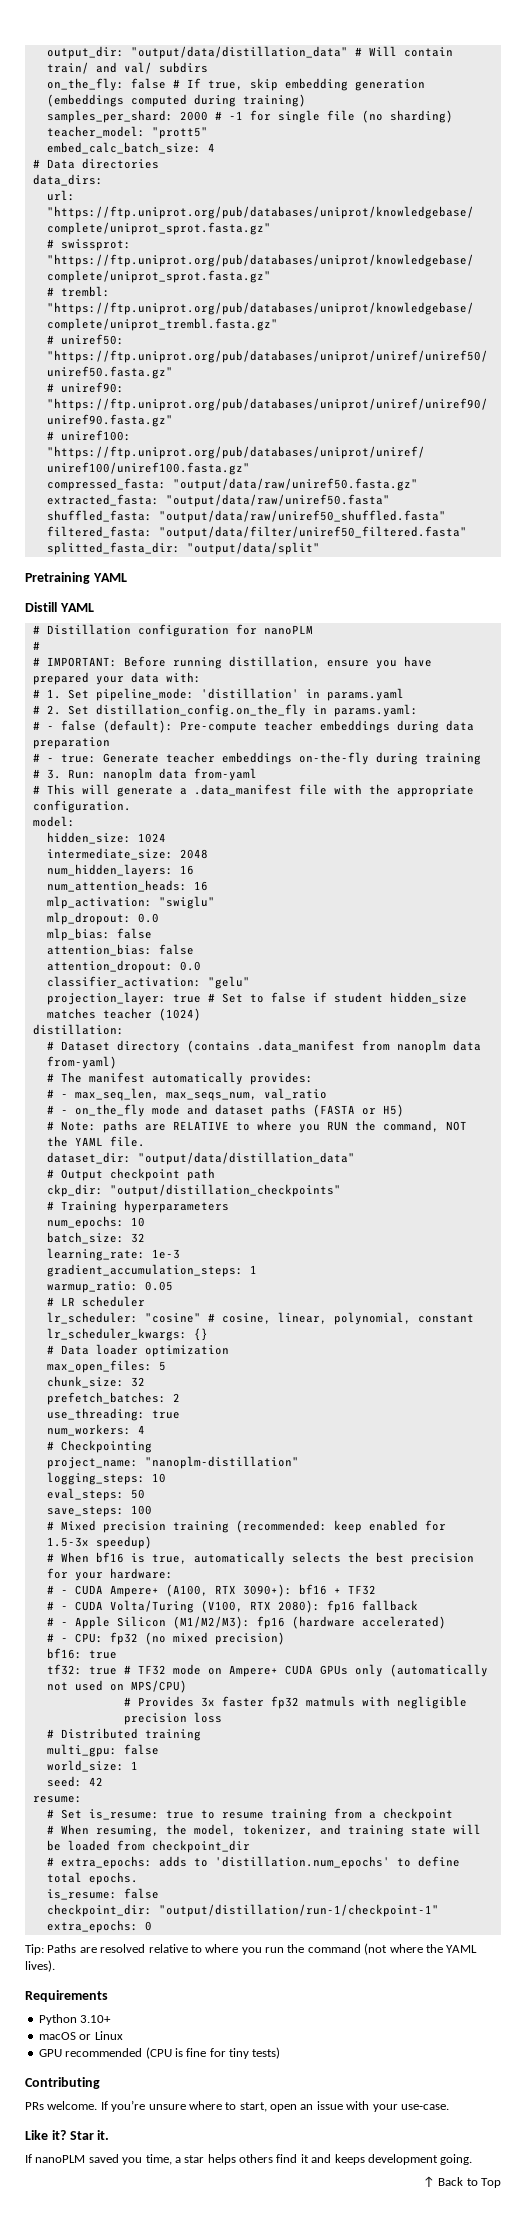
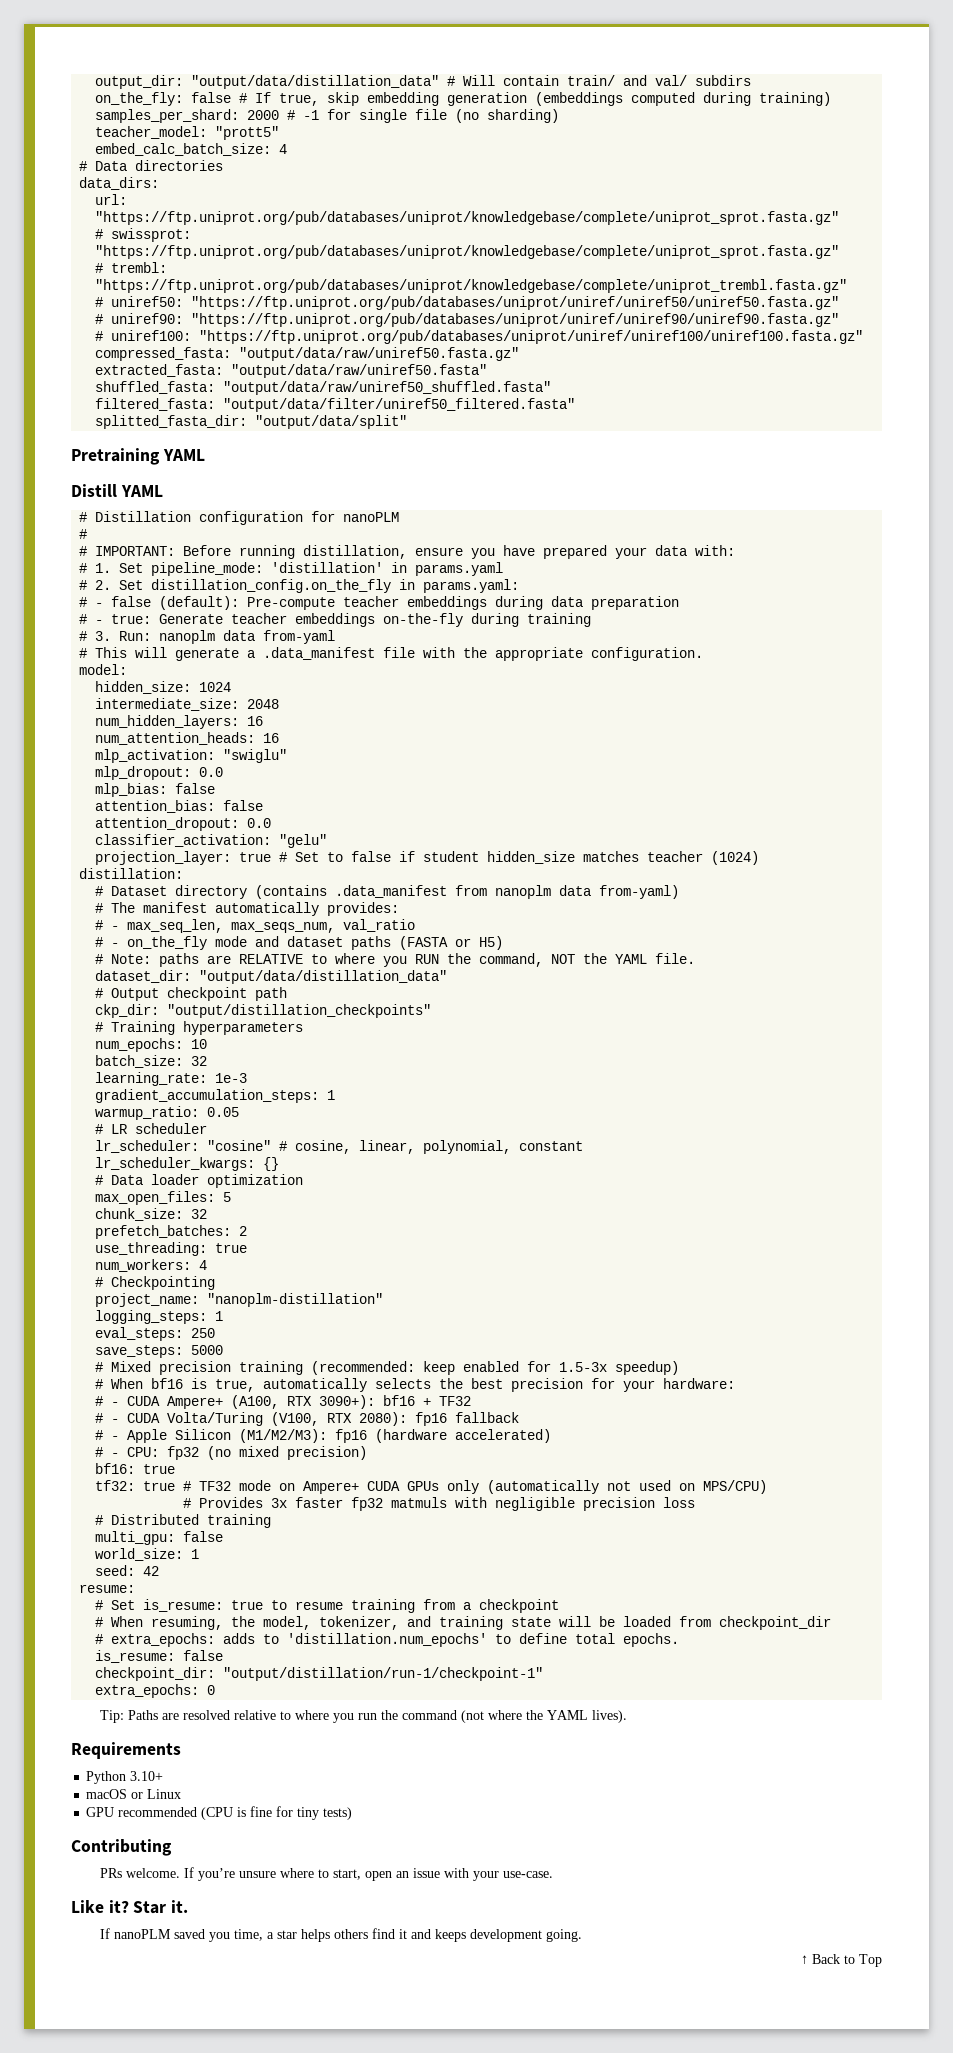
- logging_steps: 10
+ logging_steps: 1
- eval_steps: 50
+ eval_steps: 250
- save_steps: 100
+ save_steps: 5000

